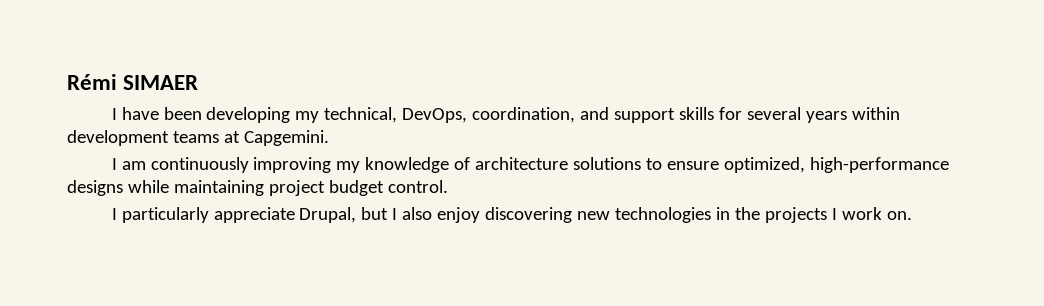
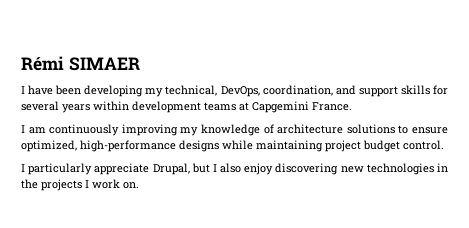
- I have been developing my technical, DevOps, coordination, and support skills for several years within development teams at Capgemini.
+ I have been developing my technical, DevOps, coordination, and support skills for several years within development teams at Capgemini France.

